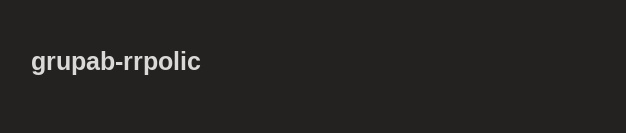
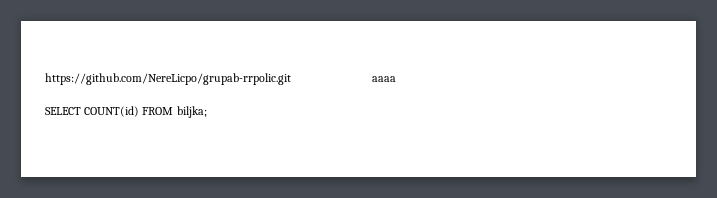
- grupab-rrpolic
+ https://github.com/NereLicpo/grupab-rrpolic.git
+ SELECT COUNT(id) FROM biljka;
+ aaaa

